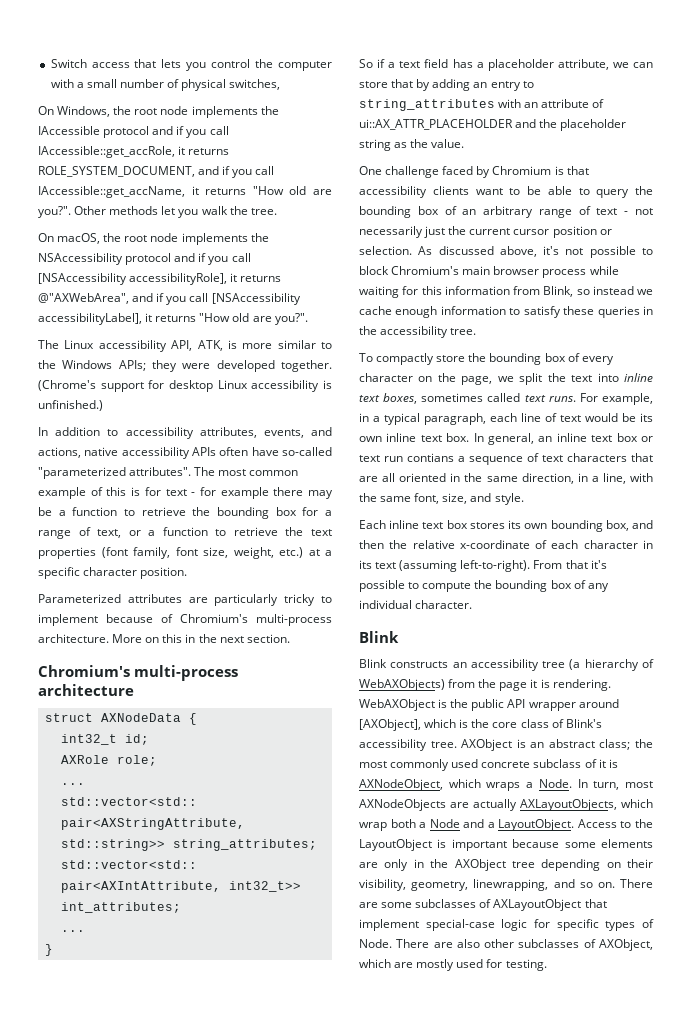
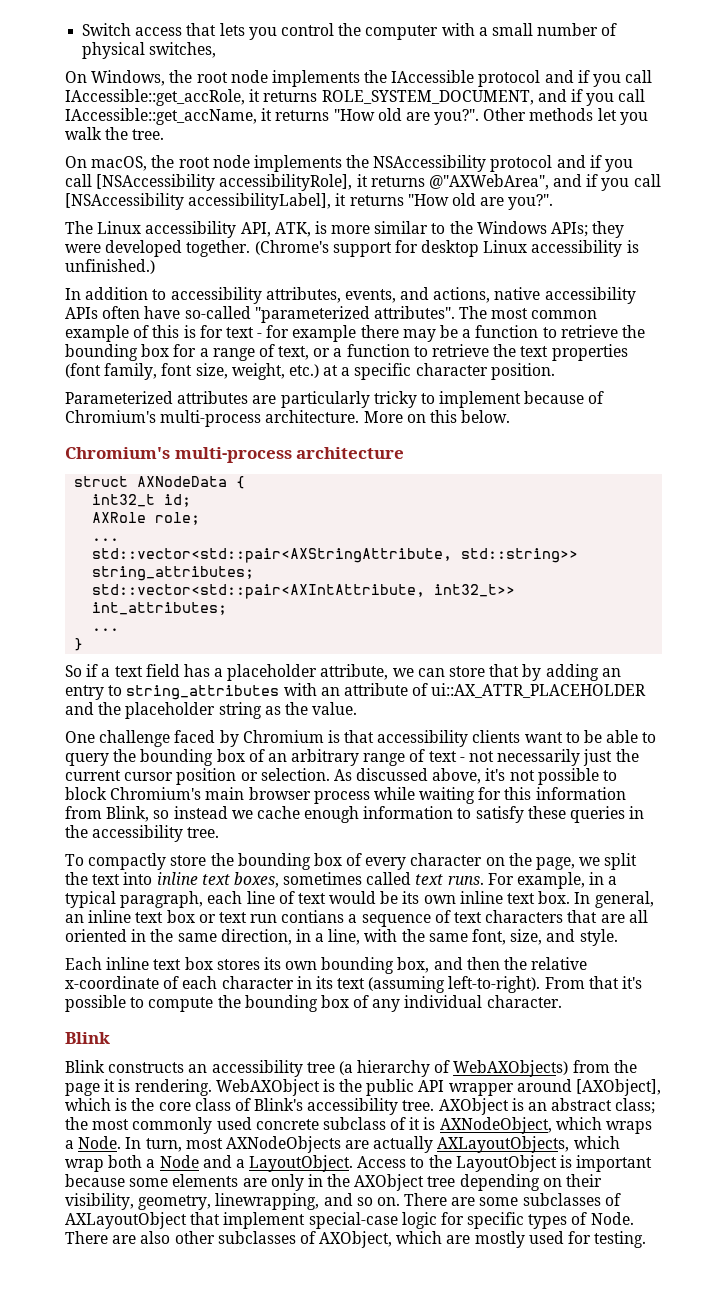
- More on this in the next section.
+ More on this below.

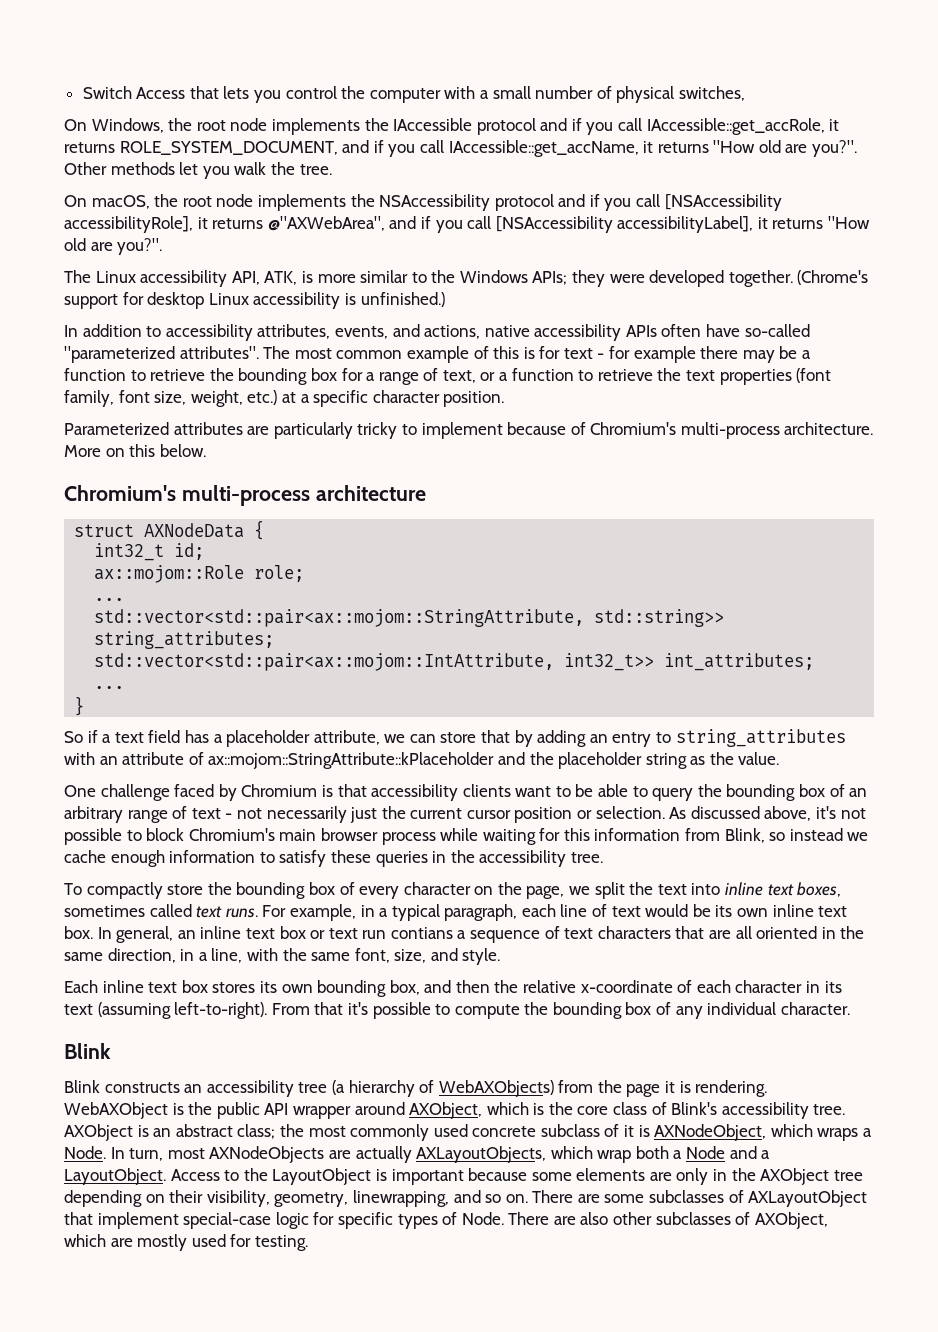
- Switch access that lets you control the computer with a small number of physical switches,
+ Switch Access that lets you control the computer with a small number of physical switches,
- AXRole role;
+ ax::mojom::Role role;
- std::vector<std::pair<AXStringAttribute, std::string>> string_attributes;
+ std::vector<std::pair<ax::mojom::StringAttribute, std::string>> string_attributes;
- std::vector<std::pair<AXIntAttribute, int32_t>> int_attributes;
+ std::vector<std::pair<ax::mojom::IntAttribute, int32_t>> int_attributes;
- So if a text field has a placeholder attribute, we can store that by adding an entry to string_attributes with an attribute of ui::AX_ATTR_PLACEHOLDER and the placeholder string as the value.
+ So if a text field has a placeholder attribute, we can store that by adding an entry to string_attributes with an attribute of ax::mojom::StringAttribute::kPlaceholder and the placeholder string as the value.
- WebAXObject is the public API wrapper around [AXObject], which is the core class of Blink's accessibility tree.
+ WebAXObject is the public API wrapper around AXObject, which is the core class of Blink's accessibility tree.

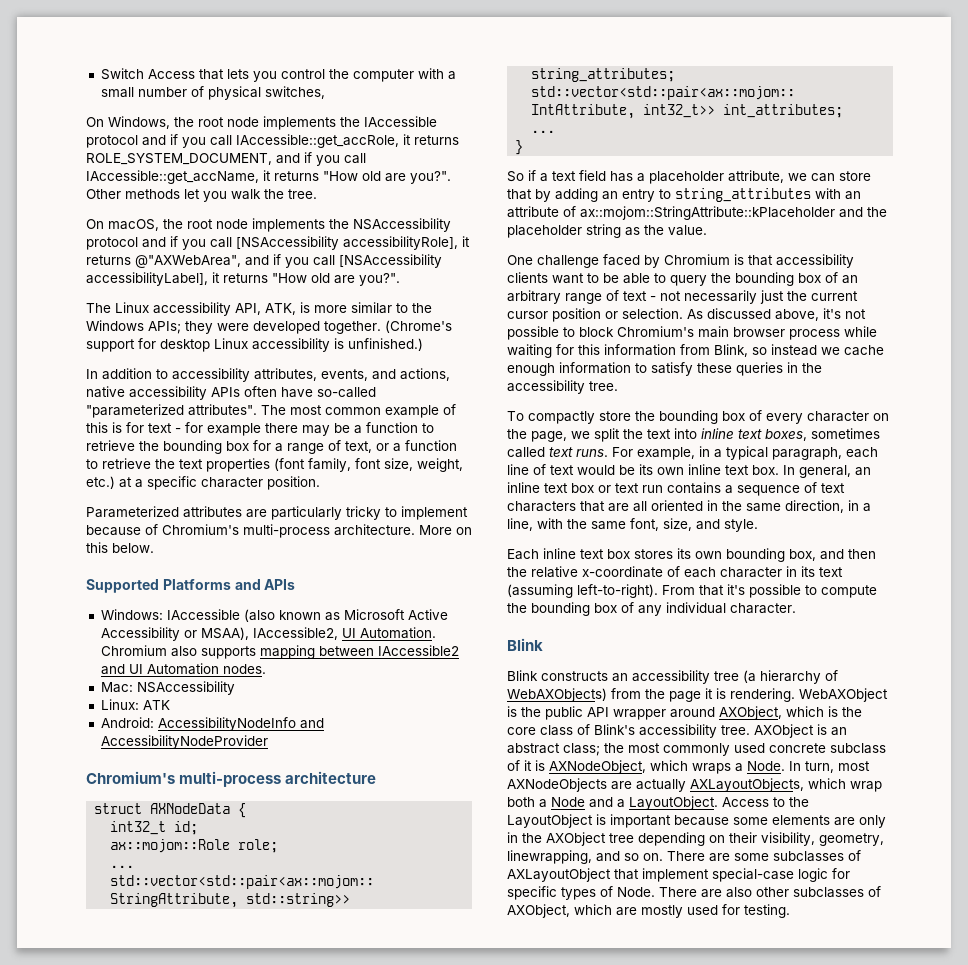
+ Supported Platforms and APIs
+ Windows: IAccessible (also known as Microsoft Active Accessibility or MSAA), IAccessible2, UI Automation. Chromium also supports mapping between IAccessible2 and UI Automation nodes.
+ Mac: NSAccessibility
+ Linux: ATK
+ Android: AccessibilityNodeInfo and AccessibilityNodeProvider
- In general, an inline text box or text run contians a sequence of text characters that are all oriented in the same direction, in a line, with the same font, size, and style.
+ In general, an inline text box or text run contains a sequence of text characters that are all oriented in the same direction, in a line, with the same font, size, and style.

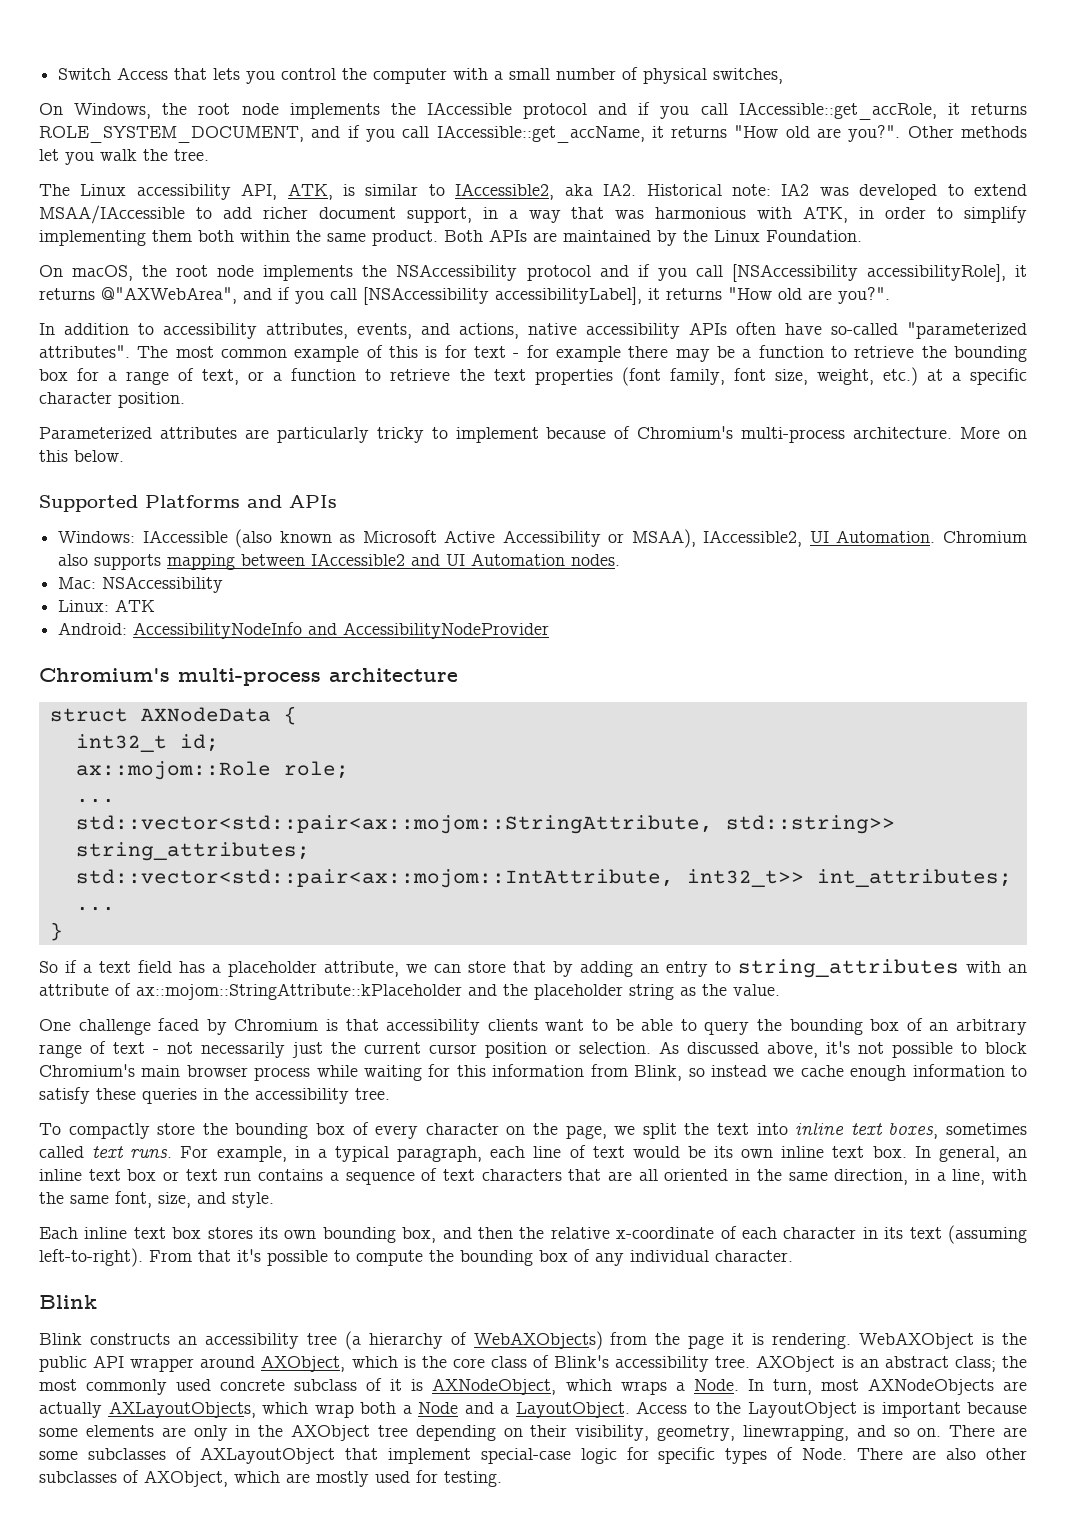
+ The Linux accessibility API, ATK, is similar to IAccessible2, aka IA2. Historical note: IA2 was developed to extend MSAA/IAccessible to add richer document support, in a way that was harmonious with ATK, in order to simplify implementing them both within the same product. Both APIs are maintained by the Linux Foundation.
- The Linux accessibility API, ATK, is more similar to the Windows APIs; they were developed together. (Chrome's support for desktop Linux accessibility is unfinished.)

